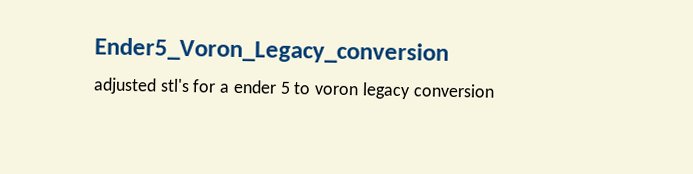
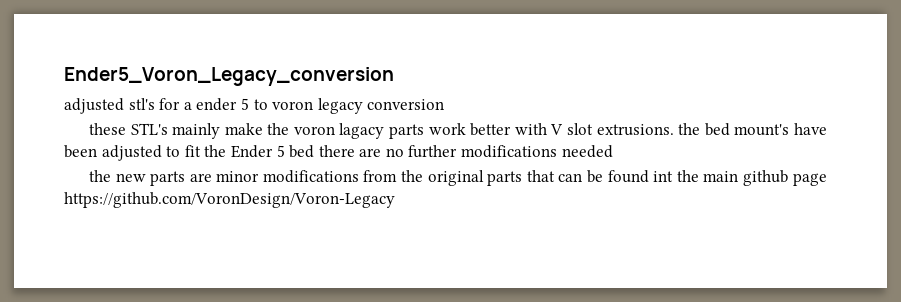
+ these STL's mainly make the voron lagacy parts work better with V slot extrusions. the bed mount's have been adjusted to fit the Ender 5 bed there are no further modifications needed
+ the new parts are minor modifications from the original parts that can be found int the main github page https://github.com/VoronDesign/Voron-Legacy

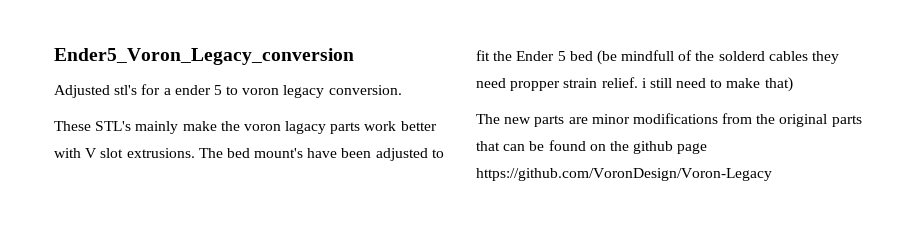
- adjusted stl's for a ender 5 to voron legacy conversion
- these STL's mainly make the voron lagacy parts work better with V slot extrusions. the bed mount's have been adjusted to fit the Ender 5 bed there are no further modifications needed
- the new parts are minor modifications from the original parts that can be found int the main github page https://github.com/VoronDesign/Voron-Legacy
+ Adjusted stl's for a ender 5 to voron legacy conversion.
+ These STL's mainly make the voron lagacy parts work better with V slot extrusions. The bed mount's have been adjusted to fit the Ender 5 bed (be mindfull of the solderd cables they need propper strain relief. i still need to make that)
+ The new parts are minor modifications from the original parts that can be found on the github page https://github.com/VoronDesign/Voron-Legacy

